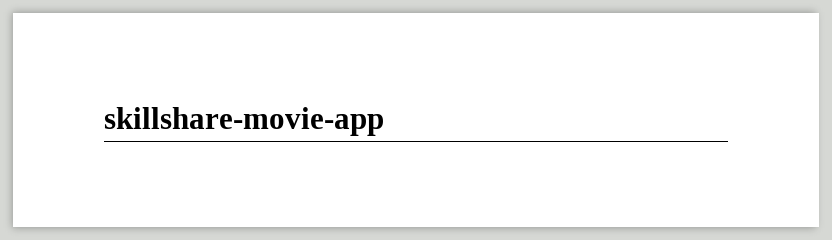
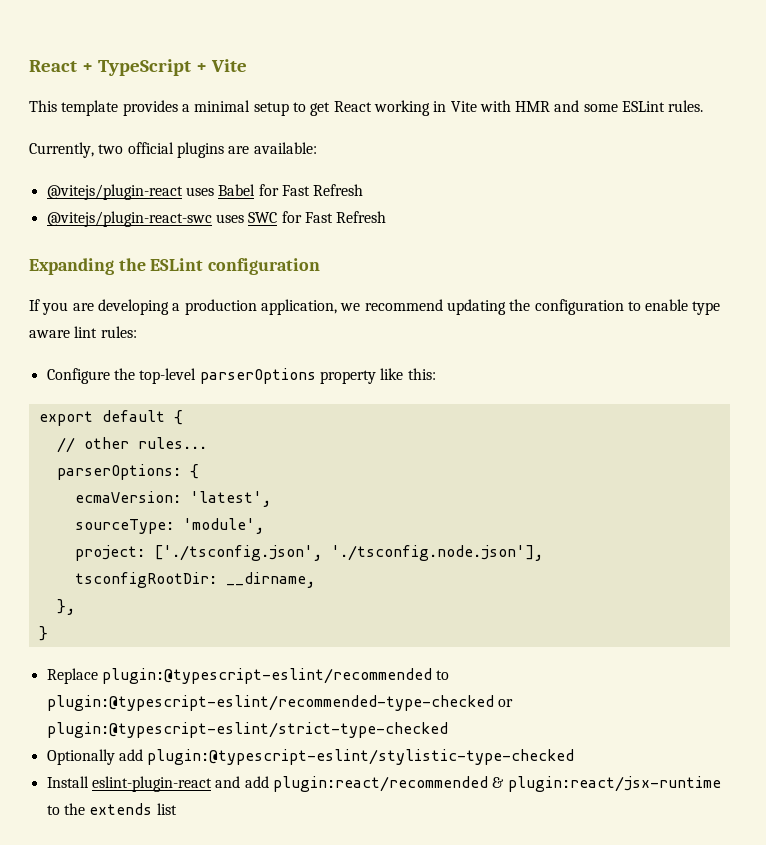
- skillshare-movie-app
+ React + TypeScript + Vite
+ This template provides a minimal setup to get React working in Vite with HMR and some ESLint rules.
+ Currently, two official plugins are available:
+ @vitejs/plugin-react uses Babel for Fast Refresh
+ @vitejs/plugin-react-swc uses SWC for Fast Refresh
+ Expanding the ESLint configuration
+ If you are developing a production application, we recommend updating the configuration to enable type aware lint rules:
+ Configure the top-level parserOptions property like this:
+ export default {
+ // other rules...
+ parserOptions: {
+ ecmaVersion: 'latest',
+ sourceType: 'module',
+ project: ['./tsconfig.json', './tsconfig.node.json'],
+ tsconfigRootDir: __dirname,
+ },
+ }
+ Replace plugin:@typescript-eslint/recommended to plugin:@typescript-eslint/recommended-type-checked or plugin:@typescript-eslint/strict-type-checked
+ Optionally add plugin:@typescript-eslint/stylistic-type-checked
+ Install eslint-plugin-react and add plugin:react/recommended & plugin:react/jsx-runtime to the extends list

